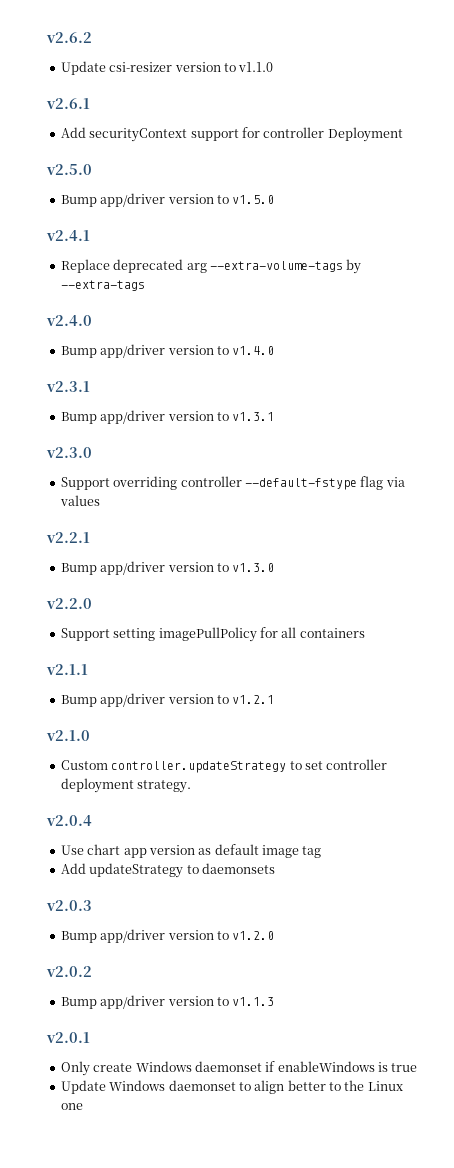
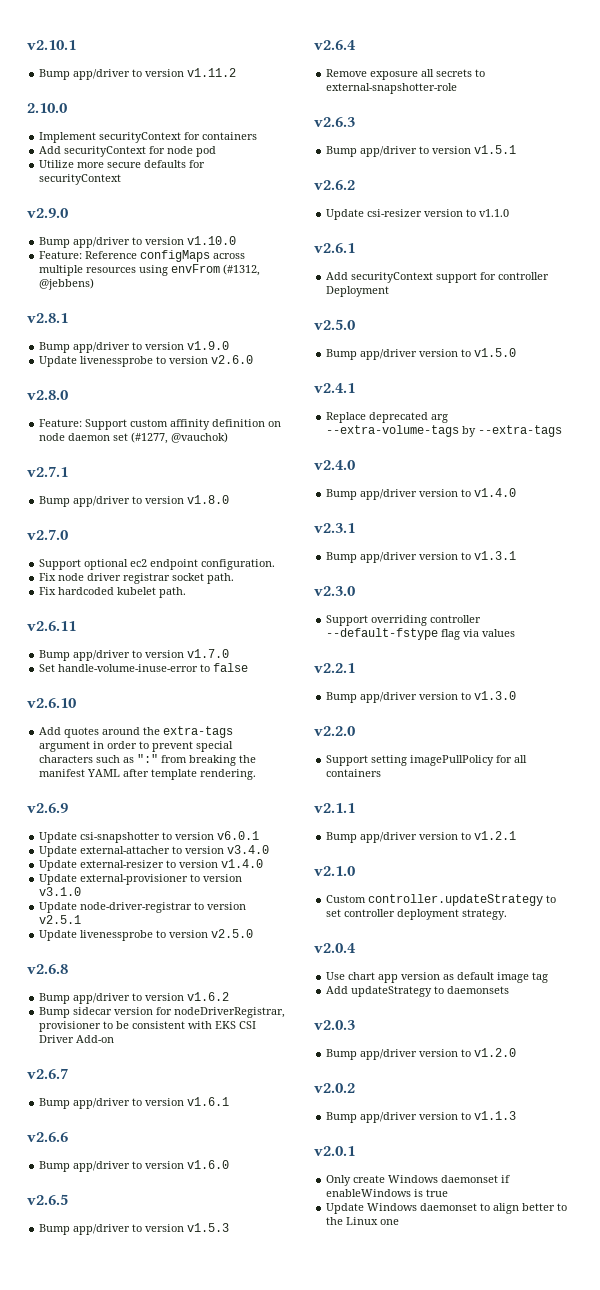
+ v2.10.1
+ Bump app/driver to version v1.11.2
+ 2.10.0
+ Implement securityContext for containers
+ Add securityContext for node pod
+ Utilize more secure defaults for securityContext
+ v2.9.0
+ Bump app/driver to version v1.10.0
+ Feature: Reference configMaps across multiple resources using envFrom (#1312, @jebbens)
+ v2.8.1
+ Bump app/driver to version v1.9.0
+ Update livenessprobe to version v2.6.0
+ v2.8.0
+ Feature: Support custom affinity definition on node daemon set (#1277, @vauchok)
+ v2.7.1
+ Bump app/driver to version v1.8.0
+ v2.7.0
+ Support optional ec2 endpoint configuration.
+ Fix node driver registrar socket path.
+ Fix hardcoded kubelet path.
+ v2.6.11
+ Bump app/driver to version v1.7.0
+ Set handle-volume-inuse-error to false
+ v2.6.10
+ Add quotes around the extra-tags argument in order to prevent special characters such as ":" from breaking the manifest YAML after template rendering.
+ v2.6.9
+ Update csi-snapshotter to version v6.0.1
+ Update external-attacher to version v3.4.0
+ Update external-resizer to version v1.4.0
+ Update external-provisioner to version v3.1.0
+ Update node-driver-registrar to version v2.5.1
+ Update livenessprobe to version v2.5.0
+ v2.6.8
+ Bump app/driver to version v1.6.2
+ Bump sidecar version for nodeDriverRegistrar, provisioner to be consistent with EKS CSI Driver Add-on
+ v2.6.7
+ Bump app/driver to version v1.6.1
+ v2.6.6
+ Bump app/driver to version v1.6.0
+ v2.6.5
+ Bump app/driver to version v1.5.3
+ v2.6.4
+ Remove exposure all secrets to external-snapshotter-role
+ v2.6.3
+ Bump app/driver to version v1.5.1

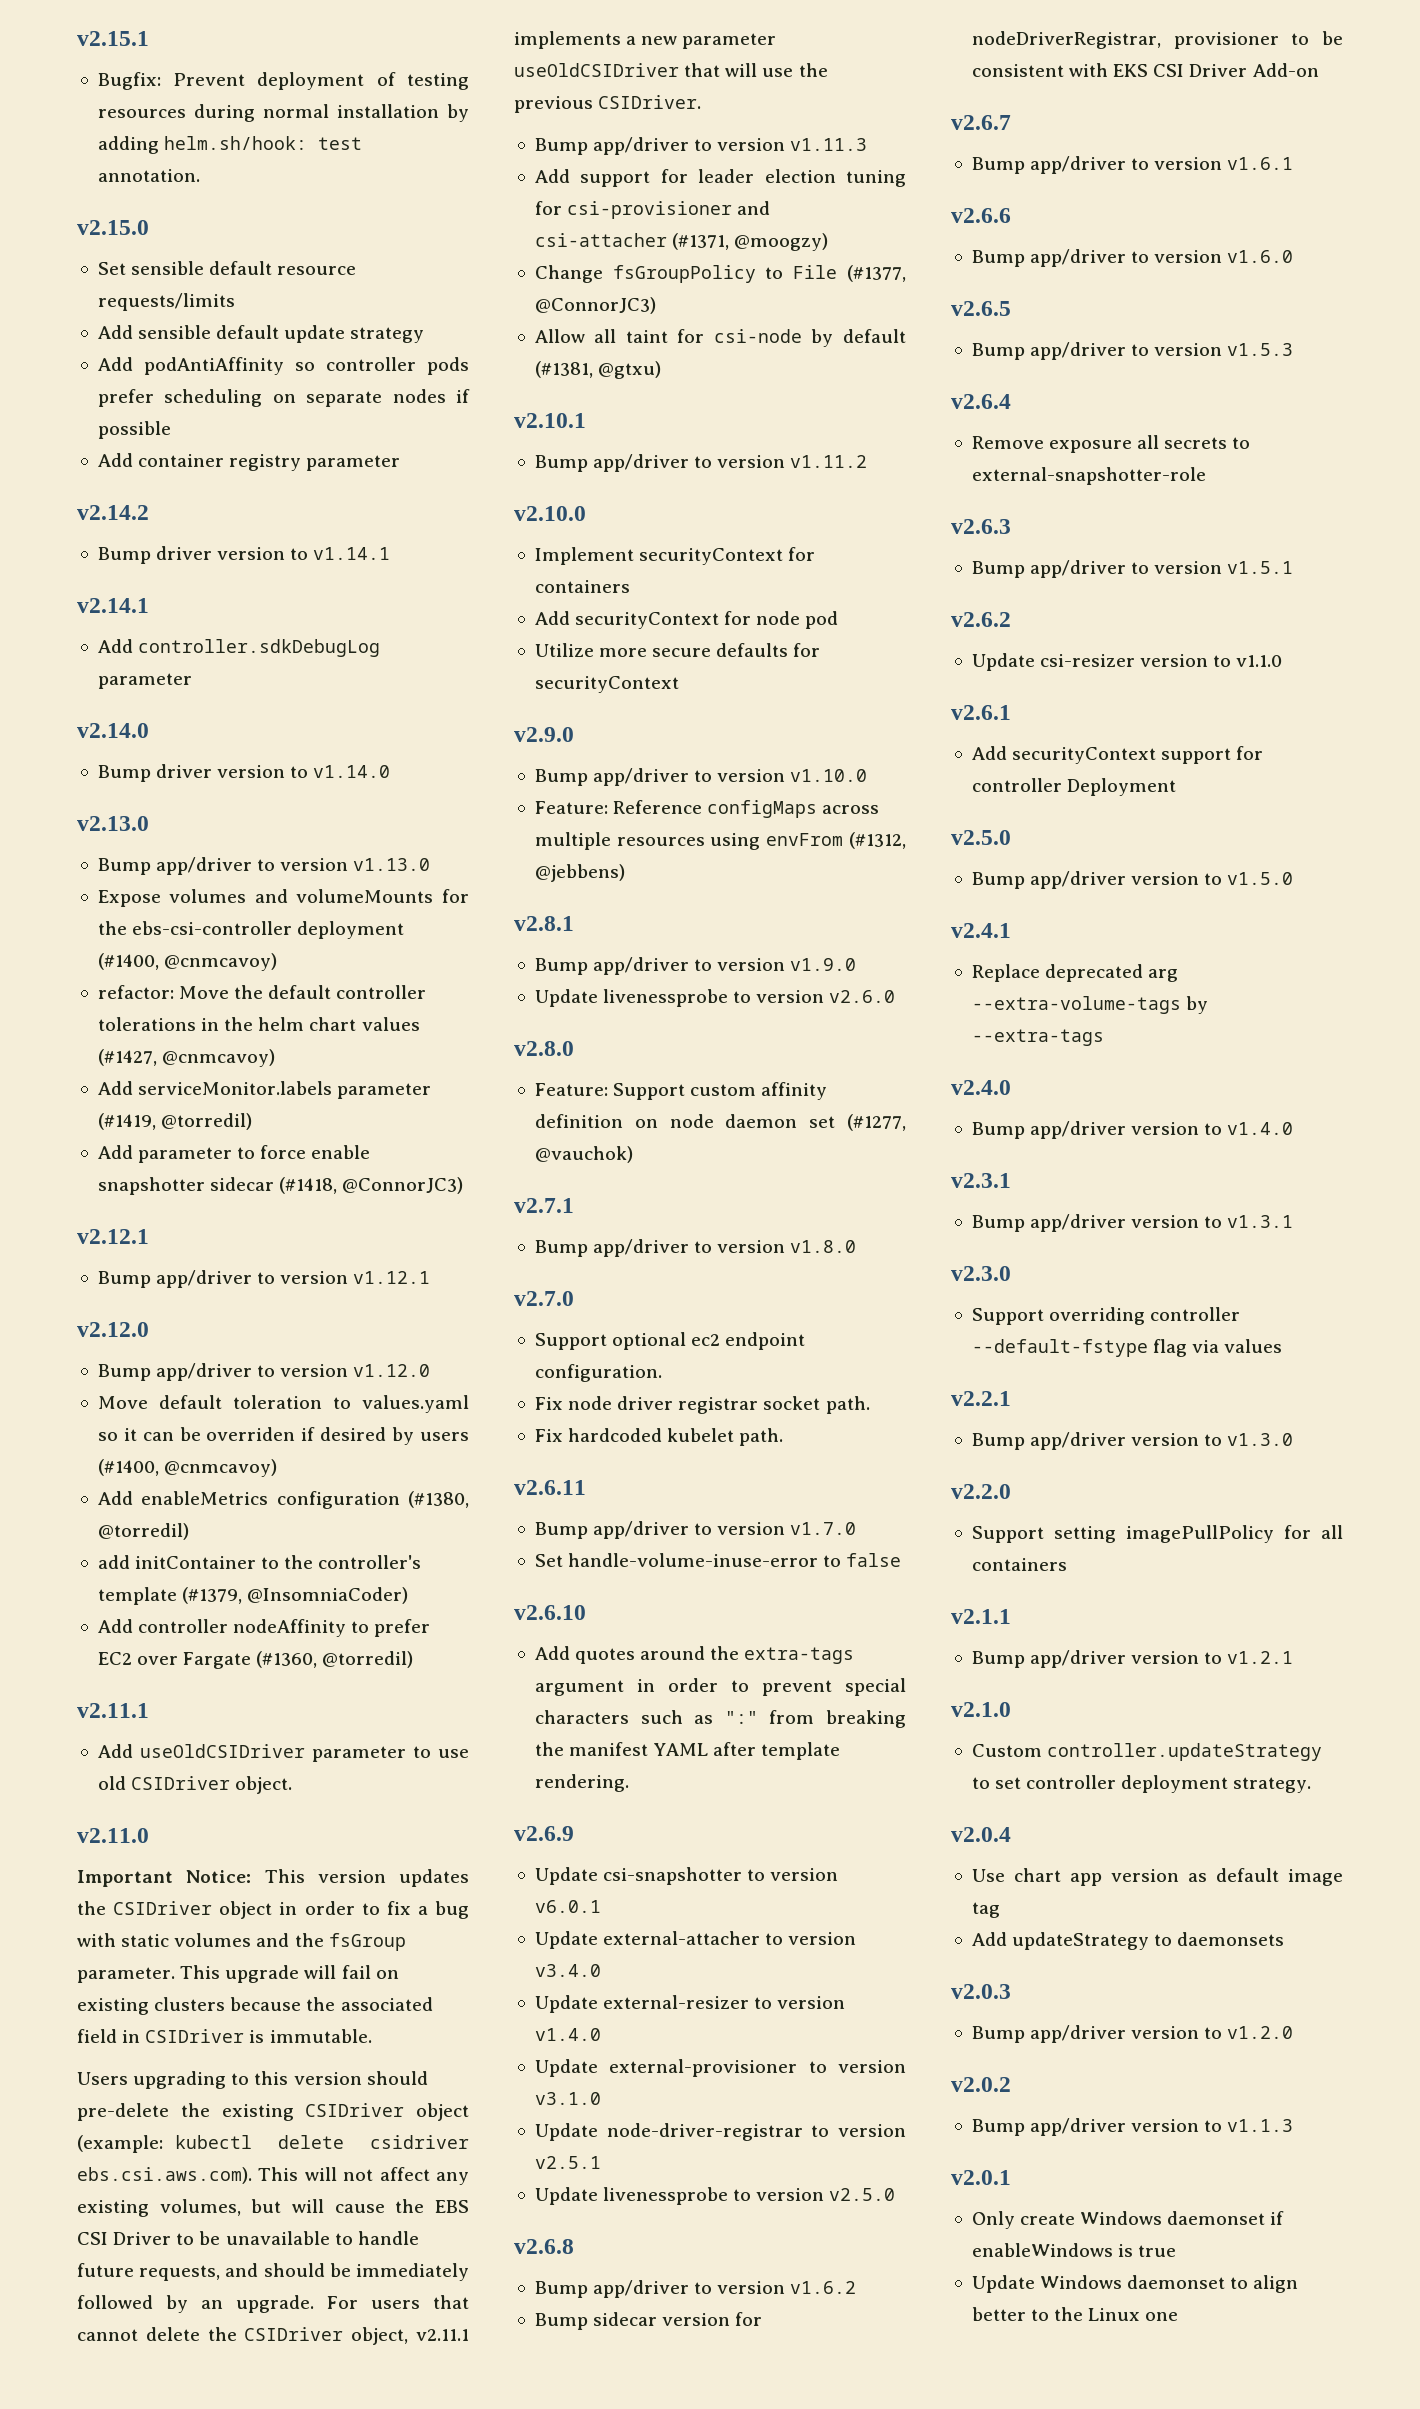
+ v2.15.1
+ Bugfix: Prevent deployment of testing resources during normal installation by adding helm.sh/hook: test annotation.
+ v2.15.0
+ Set sensible default resource requests/limits
+ Add sensible default update strategy
+ Add podAntiAffinity so controller pods prefer scheduling on separate nodes if possible
+ Add container registry parameter
+ v2.14.2
+ Bump driver version to v1.14.1
+ v2.14.1
+ Add controller.sdkDebugLog parameter
+ v2.14.0
+ Bump driver version to v1.14.0
+ v2.13.0
+ Bump app/driver to version v1.13.0
+ Expose volumes and volumeMounts for the ebs-csi-controller deployment (#1400, @cnmcavoy)
+ refactor: Move the default controller tolerations in the helm chart values (#1427, @cnmcavoy)
+ Add serviceMonitor.labels parameter (#1419, @torredil)
+ Add parameter to force enable snapshotter sidecar (#1418, @ConnorJC3)
+ v2.12.1
+ Bump app/driver to version v1.12.1
+ v2.12.0
+ Bump app/driver to version v1.12.0
+ Move default toleration to values.yaml so it can be overriden if desired by users (#1400, @cnmcavoy)
+ Add enableMetrics configuration (#1380, @torredil)
+ add initContainer to the controller's template (#1379, @InsomniaCoder)
+ Add controller nodeAffinity to prefer EC2 over Fargate (#1360, @torredil)
+ v2.11.1
+ Add useOldCSIDriver parameter to use old CSIDriver object.
+ v2.11.0
+ Important Notice: This version updates the CSIDriver object in order to fix a bug with static volumes and the fsGroup parameter. This upgrade will fail on existing clusters because the associated field in CSIDriver is immutable.
+ Users upgrading to this version should pre-delete the existing CSIDriver object (example: kubectl delete csidriver ebs.csi.aws.com). This will not affect any existing volumes, but will cause the EBS CSI Driver to be unavailable to handle future requests, and should be immediately followed by an upgrade. For users that cannot delete the CSIDriver object, v2.11.1 implements a new parameter useOldCSIDriver that will use the previous CSIDriver.
+ Bump app/driver to version v1.11.3
+ Add support for leader election tuning for csi-provisioner and csi-attacher (#1371, @moogzy)
+ Change fsGroupPolicy to File (#1377, @ConnorJC3)
+ Allow all taint for csi-node by default (#1381, @gtxu)
- 2.10.0
+ v2.10.0

